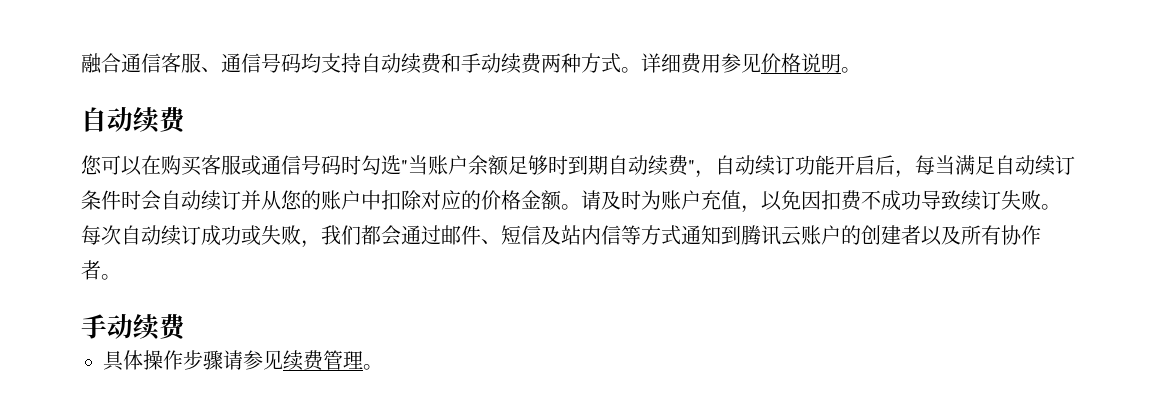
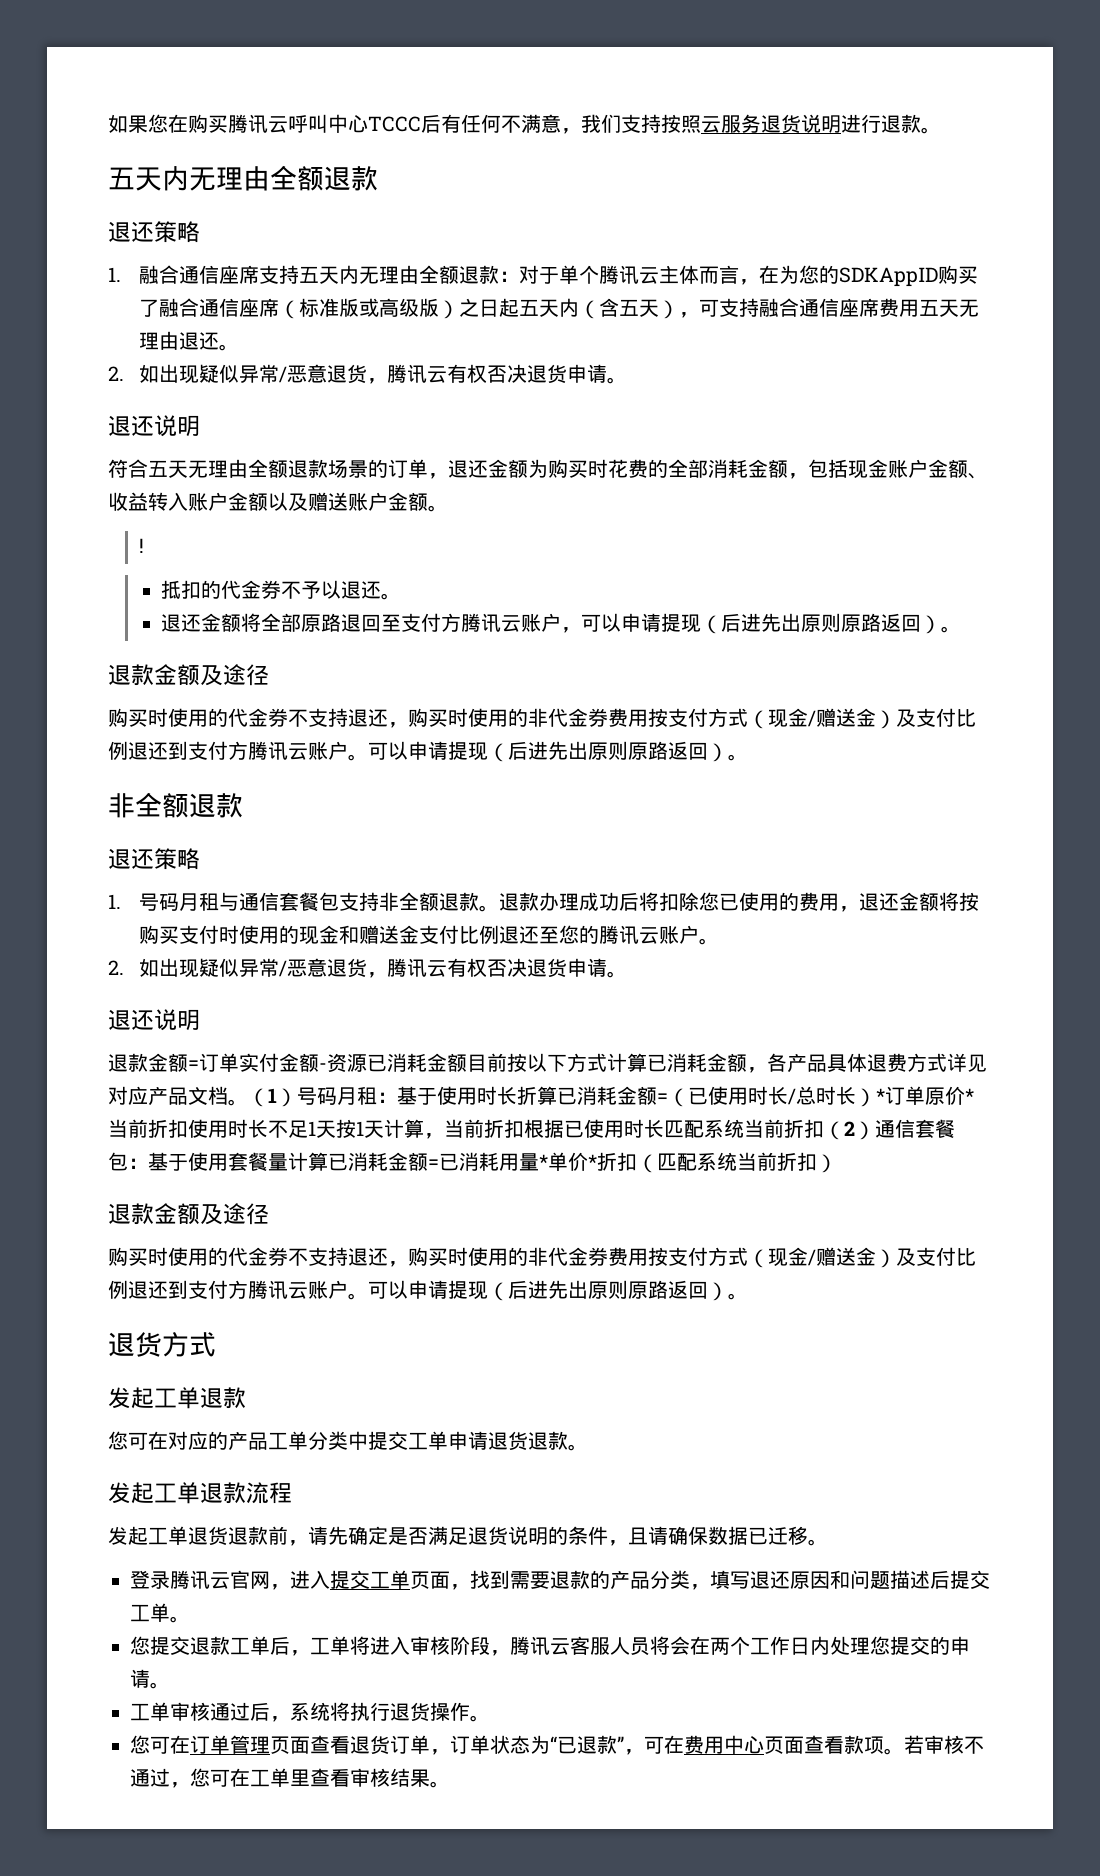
- 融合通信客服、通信号码均支持自动续费和手动续费两种方式。详细费用参见价格说明。
- 自动续费
- 您可以在购买客服或通信号码时勾选"当账户余额足够时到期自动续费"，自动续订功能开启后，每当满足自动续订条件时会自动续订并从您的账户中扣除对应的价格金额。请及时为账户充值，以免因扣费不成功导致续订失败。每次自动续订成功或失败，我们都会通过邮件、短信及站内信等方式通知到腾讯云账户的创建者以及所有协作者。
- 手动续费
- 具体操作步骤请参见续费管理。
+ 如果您在购买腾讯云呼叫中心TCCC后有任何不满意，我们支持按照云服务退货说明进行退款。
+ 五天内无理由全额退款
+ 退还策略
+ 1.融合通信座席支持五天内无理由全额退款：对于单个腾讯云主体而言，在为您的SDKAppID购买了融合通信座席（标准版或高级版）之日起五天内（含五天），可支持融合通信座席费用五天无理由退还。
+ 2.如出现疑似异常/恶意退货，腾讯云有权否决退货申请。
+ 退还说明
+ 符合五天无理由全额退款场景的订单，退还金额为购买时花费的全部消耗金额，包括现金账户金额、收益转入账户金额以及赠送账户金额。
+ !
+ 抵扣的代金券不予以退还。
+ 退还金额将全部原路退回至支付方腾讯云账户，可以申请提现（后进先出原则原路返回）。
+ 退款金额及途径
+ 购买时使用的代金券不支持退还，购买时使用的非代金券费用按支付方式（现金/赠送金）及支付比例退还到支付方腾讯云账户。可以申请提现（后进先出原则原路返回）。
+ 非全额退款
+ 退还策略
+ 1.号码月租与通信套餐包支持非全额退款。退款办理成功后将扣除您已使用的费用，退还金额将按购买支付时使用的现金和赠送金支付比例退还至您的腾讯云账户。
+ 2.如出现疑似异常/恶意退货，腾讯云有权否决退货申请。
+ 退还说明
+ 退款金额=订单实付金额-资源已消耗金额目前按以下方式计算已消耗金额，各产品具体退费方式详见对应产品文档。（1）号码月租：基于使用时长折算已消耗金额=（已使用时长/总时长）*订单原价*当前折扣使用时长不足1天按1天计算，当前折扣根据已使用时长匹配系统当前折扣（2）通信套餐包：基于使用套餐量计算已消耗金额=已消耗用量*单价*折扣（匹配系统当前折扣）
+ 退款金额及途径
+ 购买时使用的代金券不支持退还，购买时使用的非代金券费用按支付方式（现金/赠送金）及支付比例退还到支付方腾讯云账户。可以申请提现（后进先出原则原路返回）。
+ 退货方式
+ 发起工单退款
+ 您可在对应的产品工单分类中提交工单申请退货退款。
+ 发起工单退款流程
+ 发起工单退货退款前，请先确定是否满足退货说明的条件，且请确保数据已迁移。
+ 登录腾讯云官网，进入提交工单页面，找到需要退款的产品分类，填写退还原因和问题描述后提交工单。
+ 您提交退款工单后，工单将进入审核阶段，腾讯云客服人员将会在两个工作日内处理您提交的申请。
+ 工单审核通过后，系统将执行退货操作。
+ 您可在订单管理页面查看退货订单，订单状态为“已退款”，可在费用中心页面查看款项。若审核不通过，您可在工单里查看审核结果。

